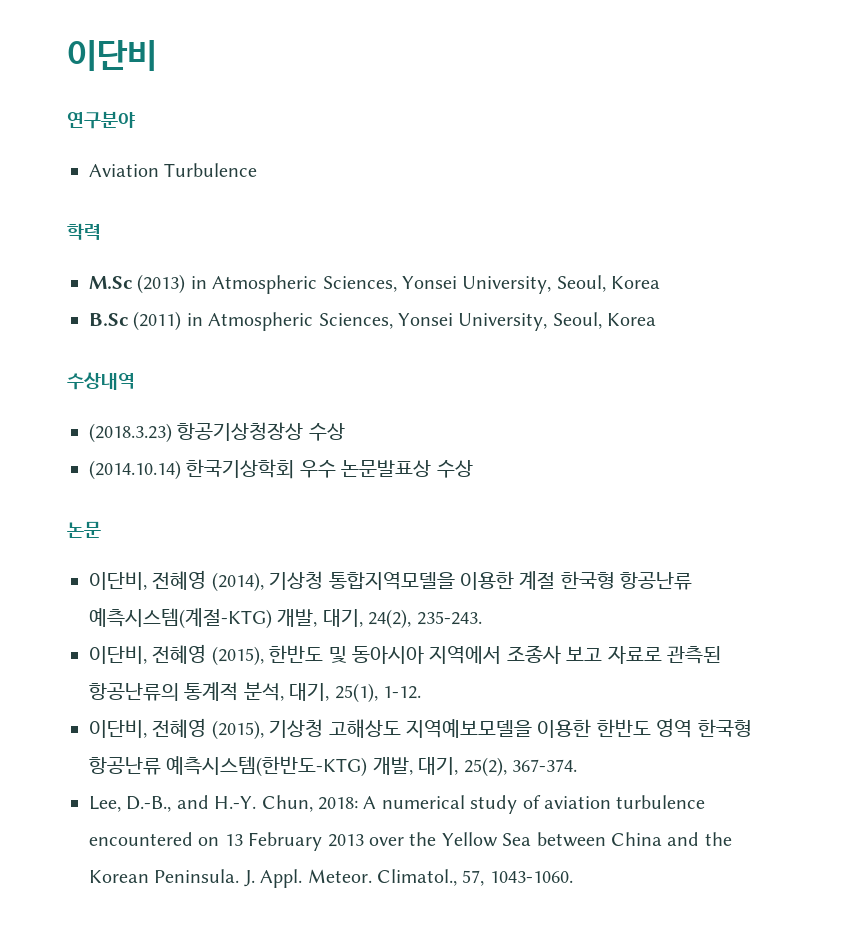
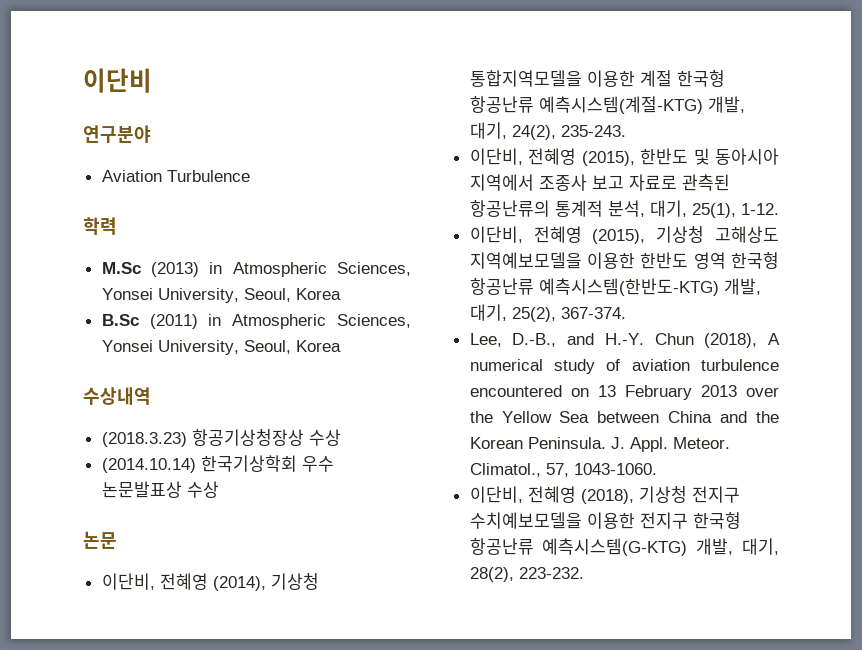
- Lee, D.-B., and H.-Y. Chun, 2018: A numerical study of aviation turbulence encountered on 13 February 2013 over the Yellow Sea between China and the Korean Peninsula.
+ Lee, D.-B., and H.-Y. Chun (2018), A numerical study of aviation turbulence encountered on 13 February 2013 over the Yellow Sea between China and the Korean Peninsula.
+ 이단비, 전혜영 (2018), 기상청 전지구 수치예보모델을 이용한 전지구 한국형 항공난류 예측시스템(G-KTG) 개발, 대기, 28(2), 223-232.

